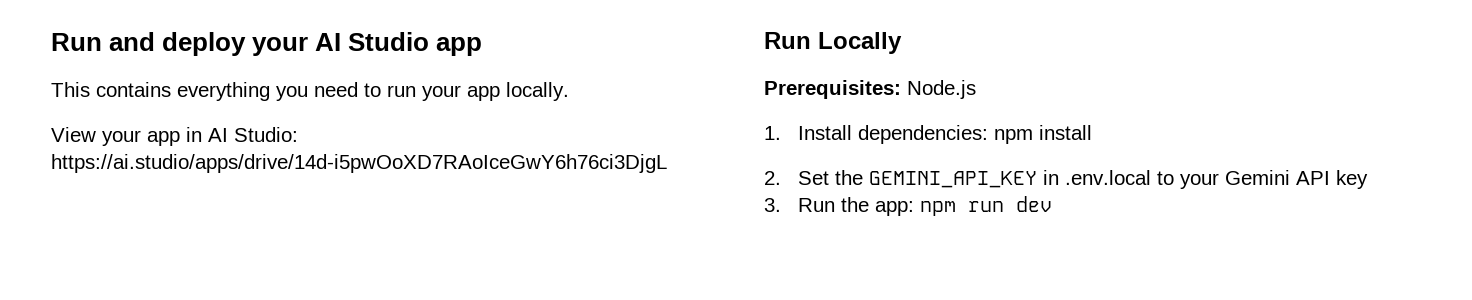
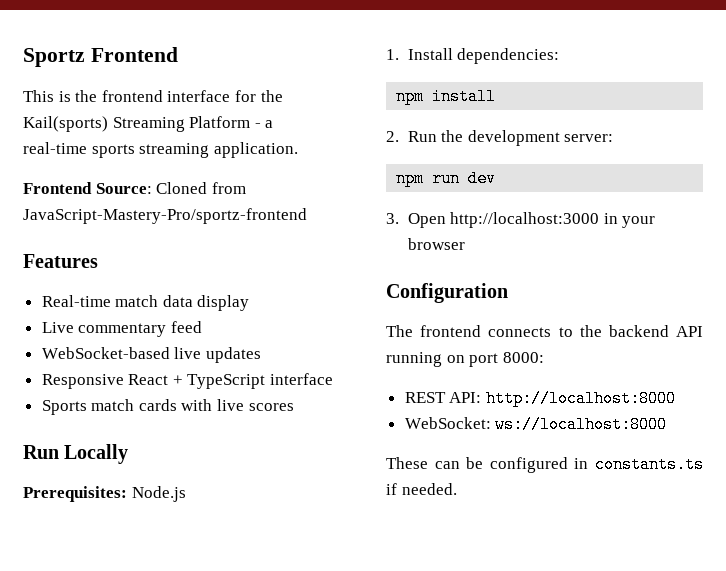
- Run and deploy your AI Studio app
- This contains everything you need to run your app locally.
- View your app in AI Studio: https://ai.studio/apps/drive/14d-i5pwOoXD7RAoIceGwY6h76ci3DjgL
+ Sportz Frontend
+ This is the frontend interface for the Kail(sports) Streaming Platform - a real-time sports streaming application.
+ Frontend Source: Cloned from JavaScript-Mastery-Pro/sportz-frontend
+ Features
+ Real-time match data display
+ Live commentary feed
+ WebSocket-based live updates
+ Responsive React + TypeScript interface
+ Sports match cards with live scores
- 1. Install dependencies: npm install
+ 1. Install dependencies:
+ npm install
- 2. Set the GEMINI_API_KEY in .env.local to your Gemini API key
- 3. Run the app: npm run dev
+ 2. Run the development server:
+ npm run dev
+ 3. Open http://localhost:3000 in your browser
+ Configuration
+ The frontend connects to the backend API running on port 8000:
+ REST API: http://localhost:8000
+ WebSocket: ws://localhost:8000
+ These can be configured in constants.ts if needed.

